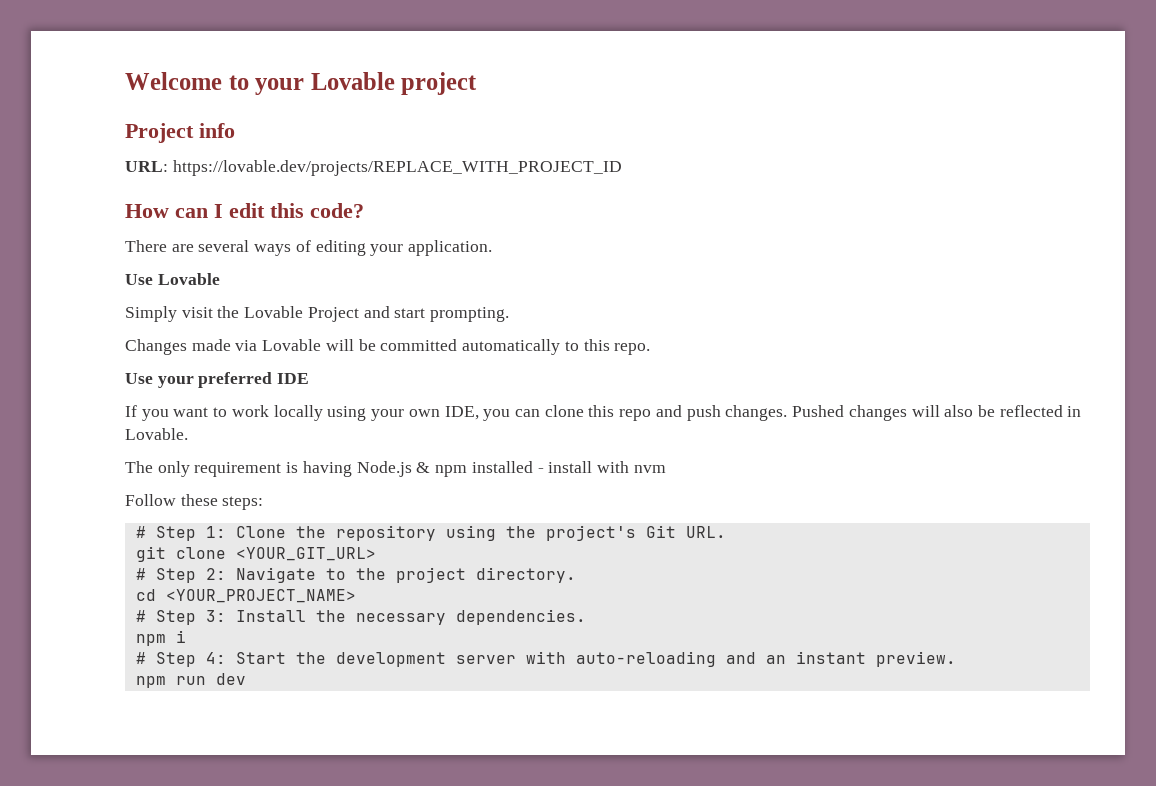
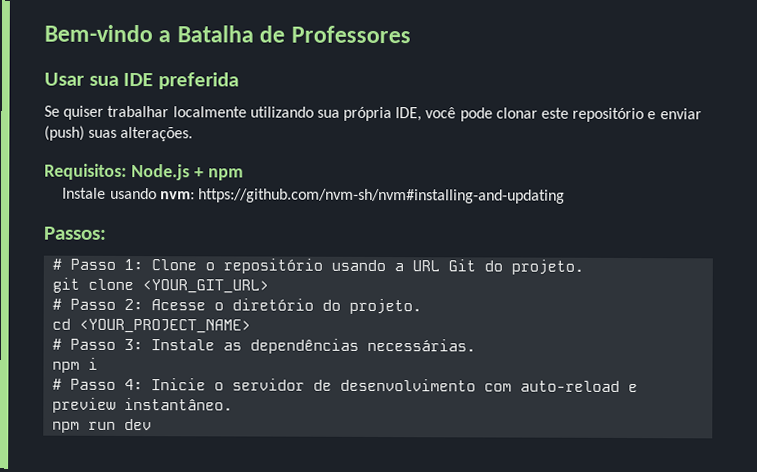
- Welcome to your Lovable project
- Project info
- URL: https://lovable.dev/projects/REPLACE_WITH_PROJECT_ID
- How can I edit this code?
- There are several ways of editing your application.
- Use Lovable
- Simply visit the Lovable Project and start prompting.
- Changes made via Lovable will be committed automatically to this repo.
- Use your preferred IDE
- If you want to work locally using your own IDE, you can clone this repo and push changes. Pushed changes will also be reflected in Lovable.
- The only requirement is having Node.js & npm installed - install with nvm
- Follow these steps:
- # Step 1: Clone the repository using the project's Git URL.
+ Bem-vindo a Batalha de Professores
+ Usar sua IDE preferida
+ Se quiser trabalhar localmente utilizando sua própria IDE, você pode clonar este repositório e enviar (push) suas alterações.
+ Requisitos: Node.js + npm
+ Instale usando nvm: https://github.com/nvm-sh/nvm#installing-and-updating
+ Passos:
+ # Passo 1: Clone o repositório usando a URL Git do projeto.
  git clone <YOUR_GIT_URL>
- # Step 2: Navigate to the project directory.
+ # Passo 2: Acesse o diretório do projeto.
  cd <YOUR_PROJECT_NAME>
- # Step 3: Install the necessary dependencies.
+ # Passo 3: Instale as dependências necessárias.
  npm i
- # Step 4: Start the development server with auto-reloading and an instant preview.
+ # Passo 4: Inicie o servidor de desenvolvimento com auto-reload e preview instantâneo.

